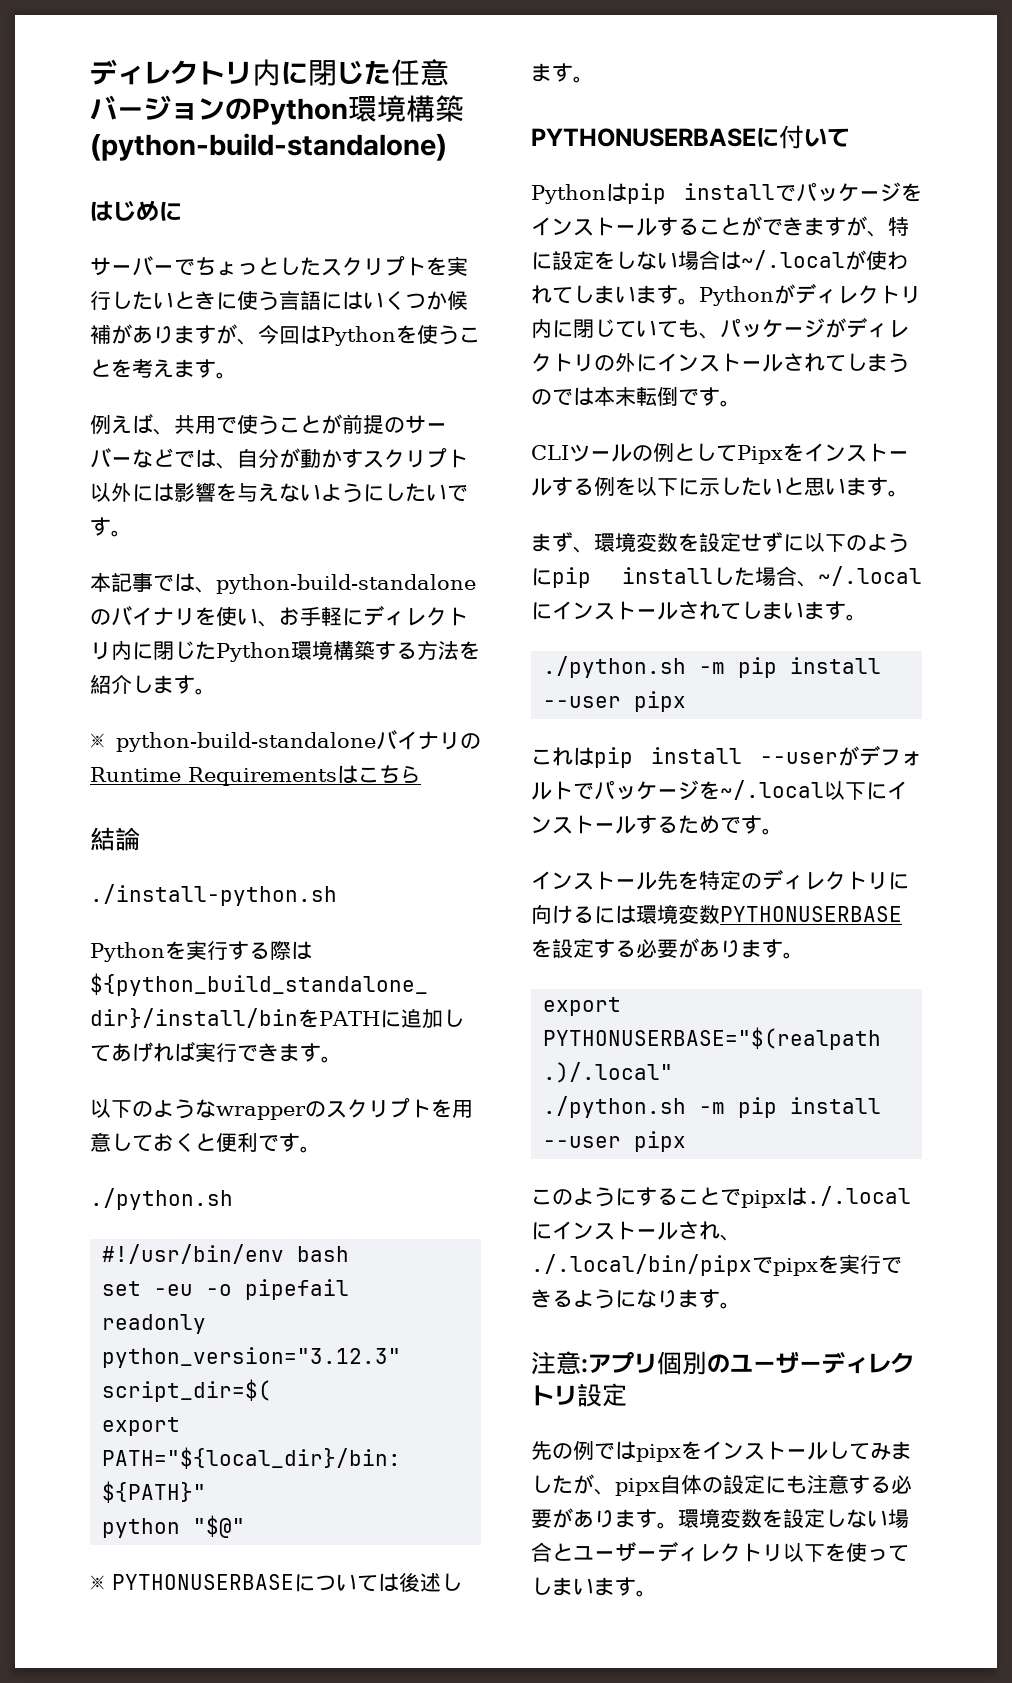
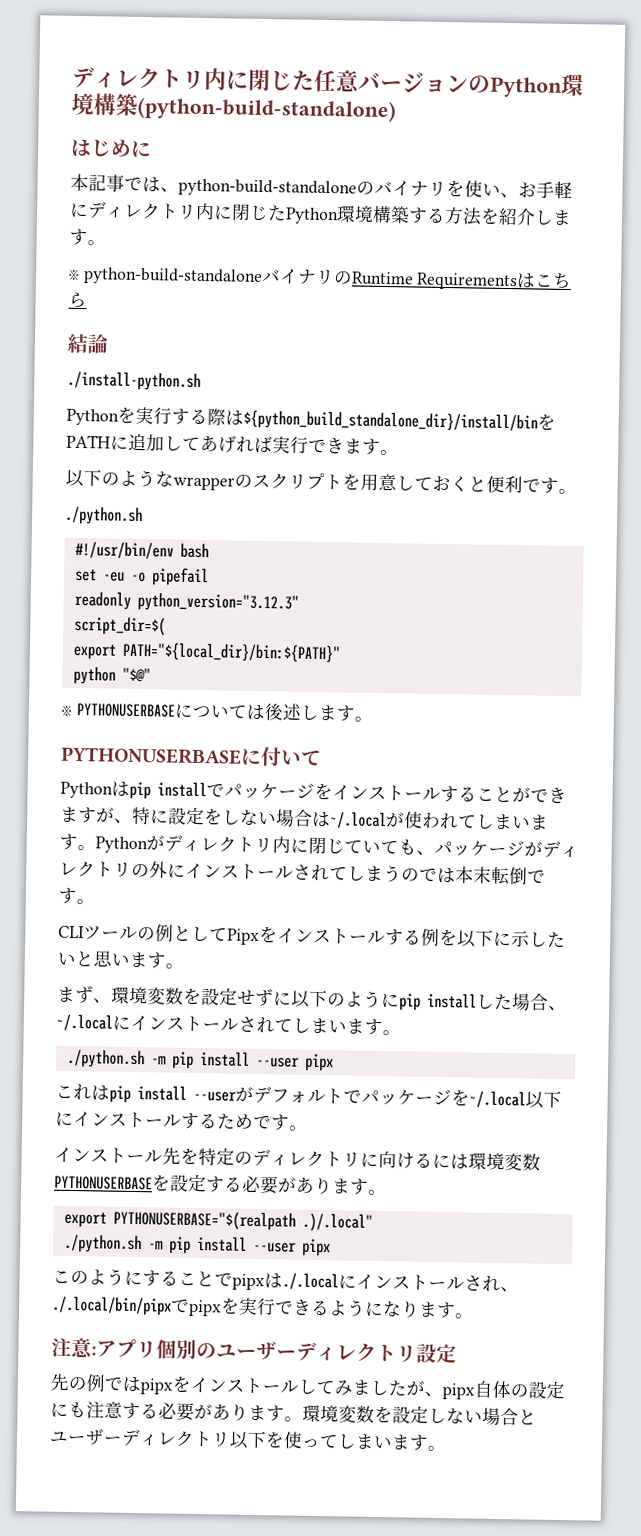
- サーバーでちょっとしたスクリプトを実行したいときに使う言語にはいくつか候補がありますが、今回はPythonを使うことを考えます。
- 例えば、共用で使うことが前提のサーバーなどでは、自分が動かすスクリプト以外には影響を与えないようにしたいです。

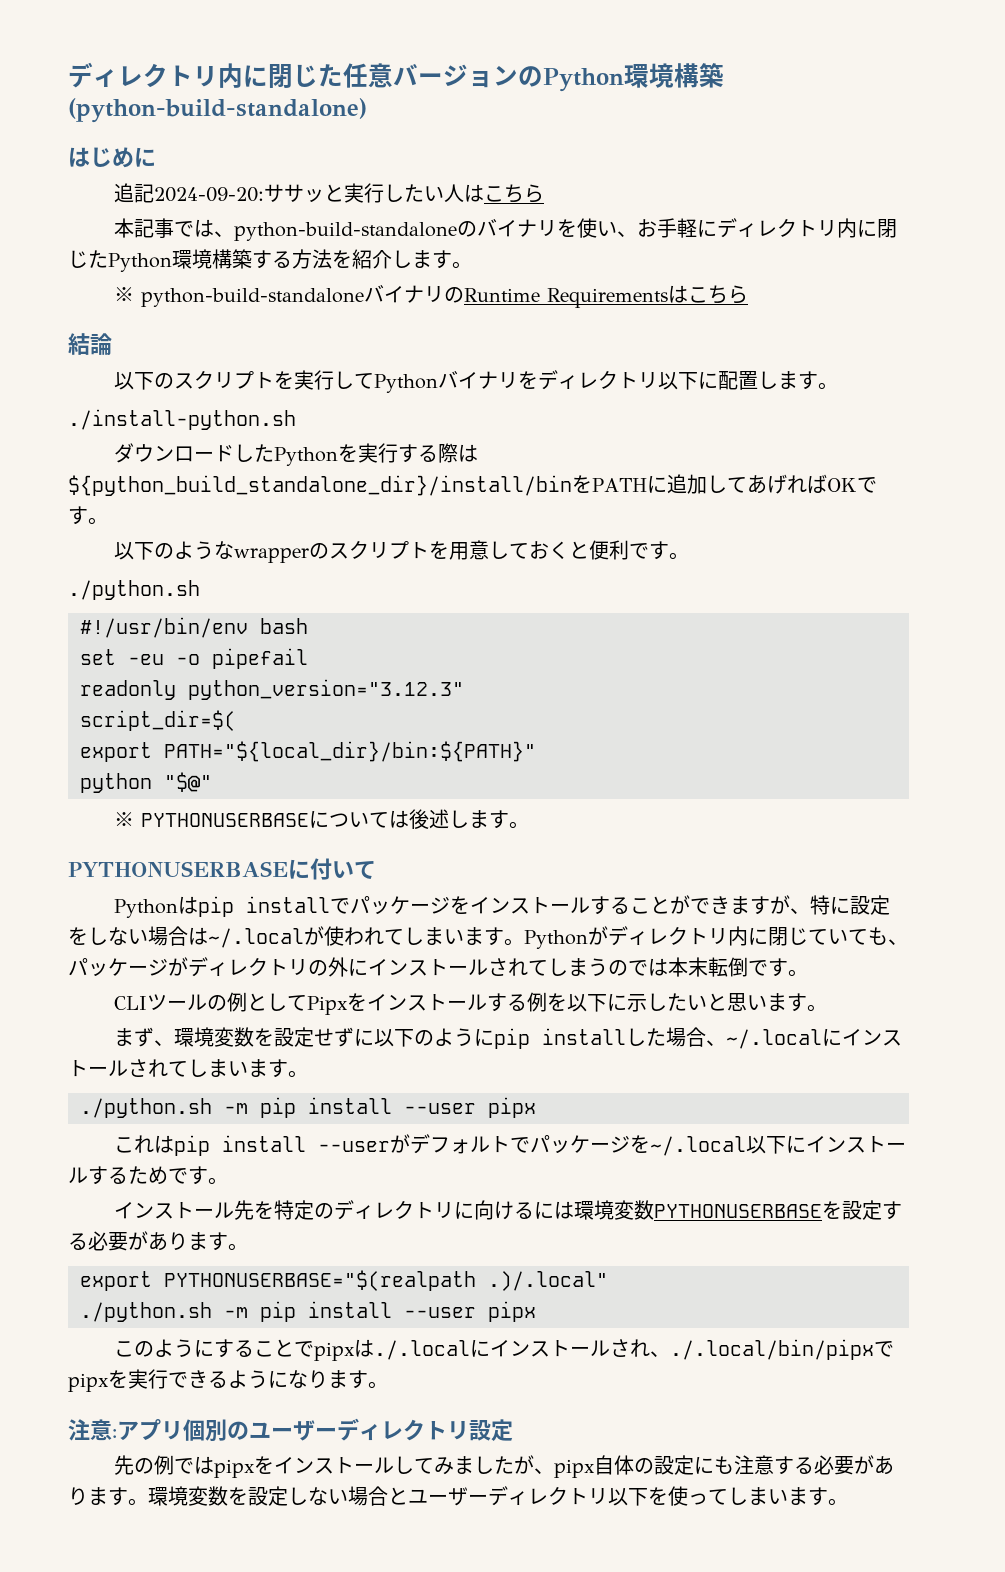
+ 追記2024-09-20:ササッと実行したい人はこちら
+ 以下のスクリプトを実行してPythonバイナリをディレクトリ以下に配置します。
  ./install-python.sh
- Pythonを実行する際は${python_build_standalone_dir}/install/binをPATHに追加してあげれば実行できます。
+ ダウンロードしたPythonを実行する際は${python_build_standalone_dir}/install/binをPATHに追加してあげればOKです。

